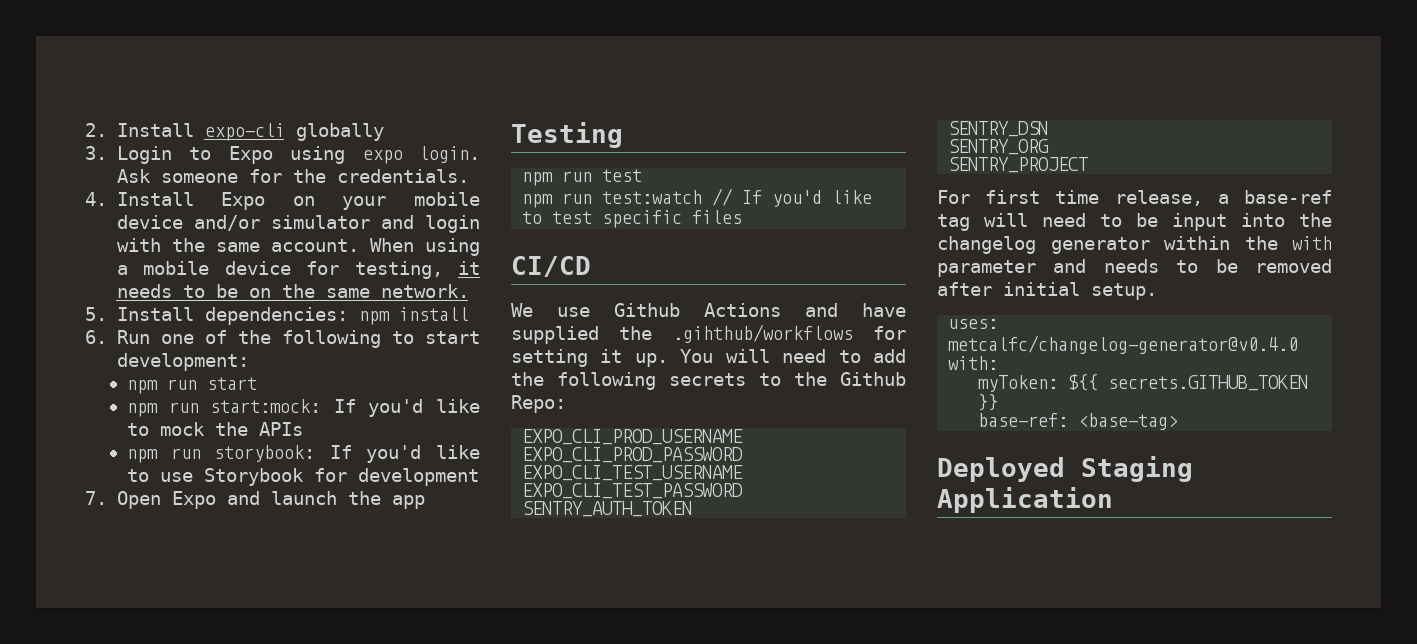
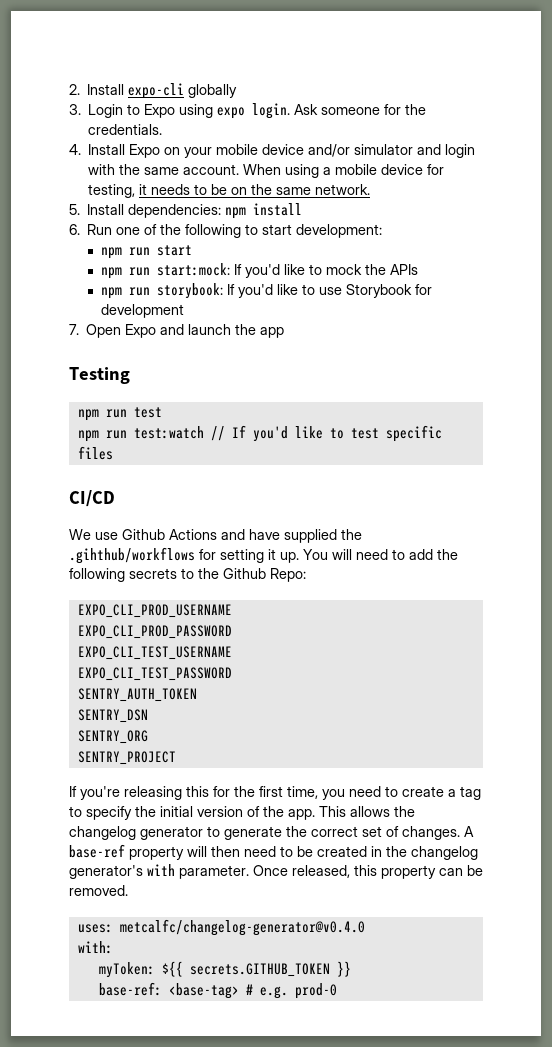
- For first time release, a base-ref tag will need to be input into the changelog generator within the with parameter and needs to be removed after initial setup.
+ If you're releasing this for the first time, you need to create a tag to specify the initial version of the app. This allows the changelog generator to generate the correct set of changes. A base-ref property will then need to be created in the changelog generator's with parameter. Once released, this property can be removed.
- base-ref: <base-tag>
- Deployed Staging Application
+ base-ref: <base-tag> # e.g. prod-0

